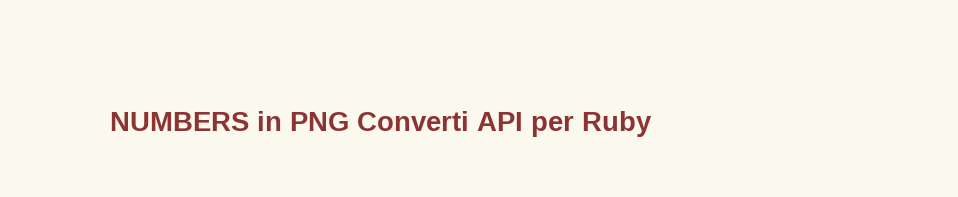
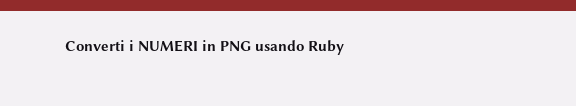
- NUMBERS in PNG Converti API per Ruby
+ Converti i NUMERI in PNG usando Ruby

